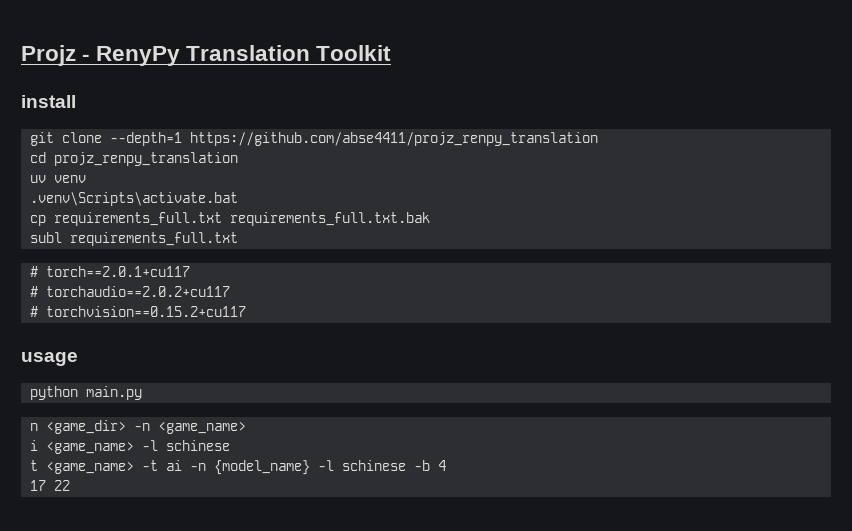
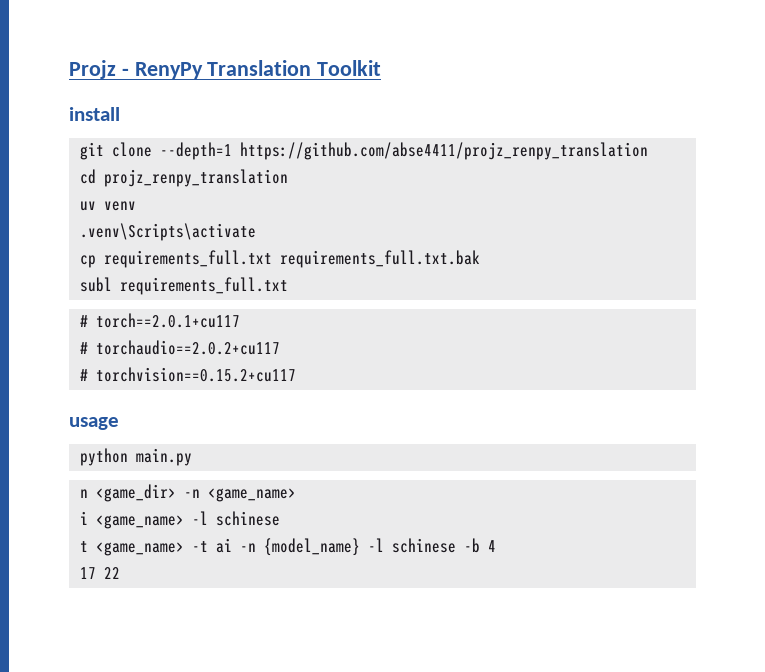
- .venv\Scripts\activate.bat
+ .venv\Scripts\activate

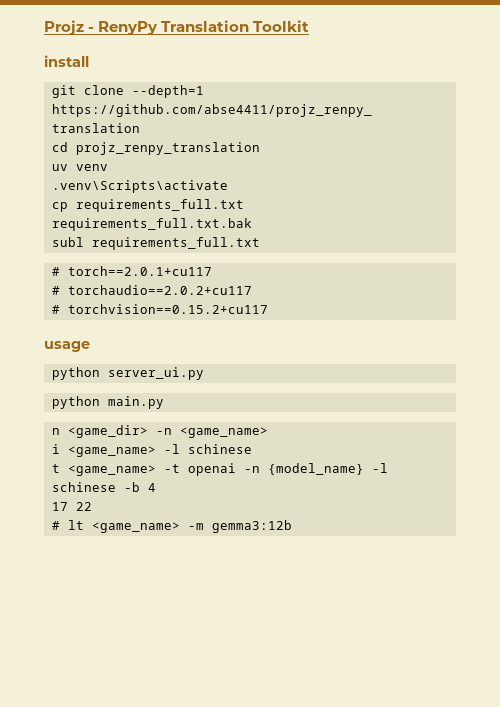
+ python server_ui.py
- t <game_name> -t ai -n {model_name} -l schinese -b 4
+ t <game_name> -t openai -n {model_name} -l schinese -b 4
+ # lt <game_name> -m gemma3:12b

